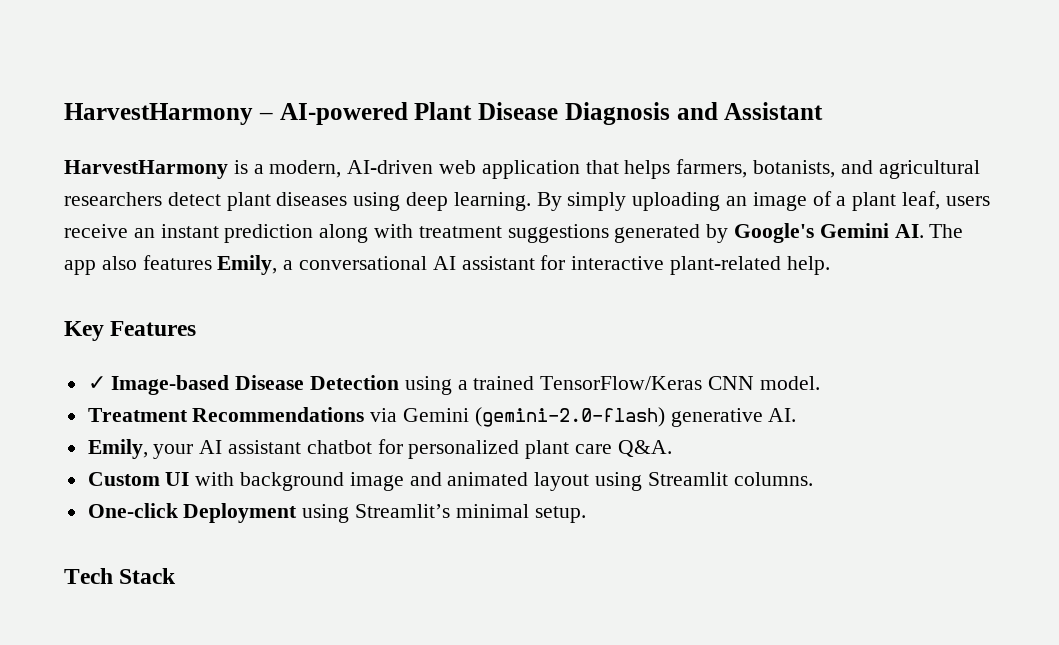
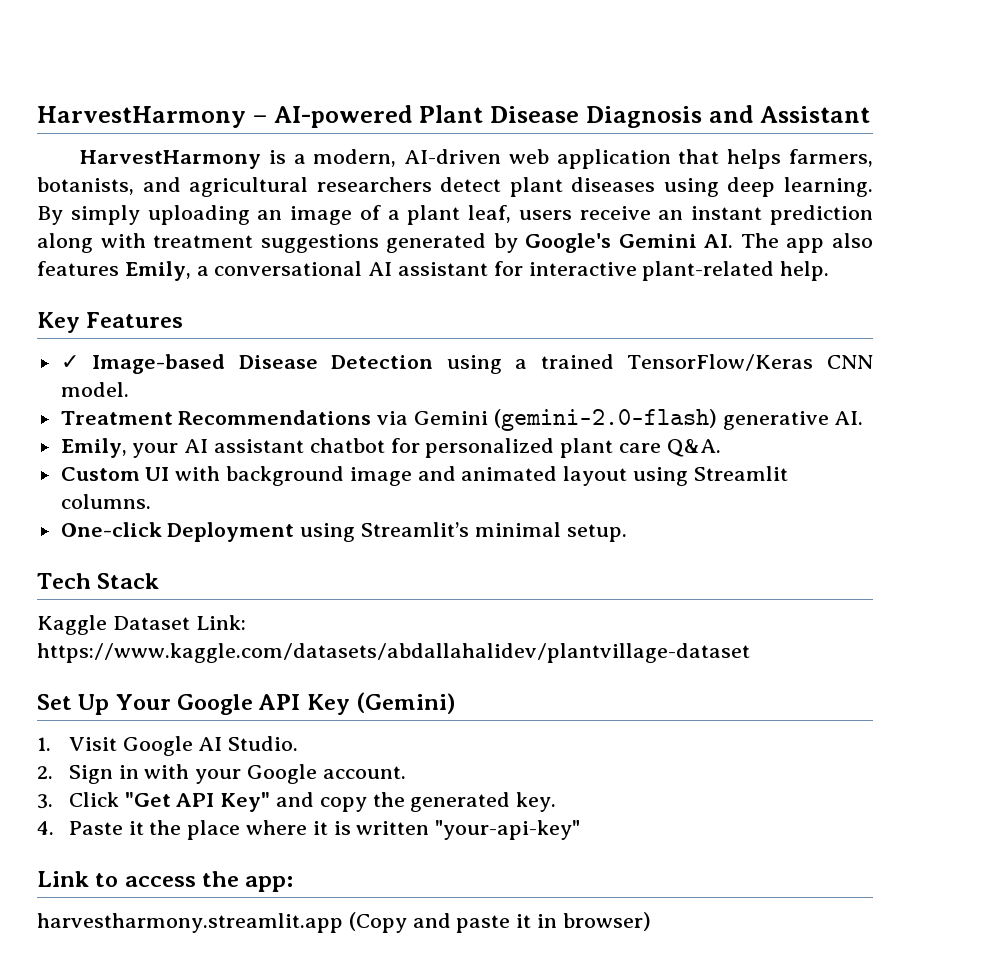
+ Kaggle Dataset Link: https://www.kaggle.com/datasets/abdallahalidev/plantvillage-dataset
+ Set Up Your Google API Key (Gemini)
+ 1. Visit Google AI Studio.
+ 2. Sign in with your Google account.
+ 3. Click "Get API Key" and copy the generated key.
+ 4. Paste it the place where it is written "your-api-key"
+ Link to access the app:
+ harvestharmony.streamlit.app (Copy and paste it in browser)

